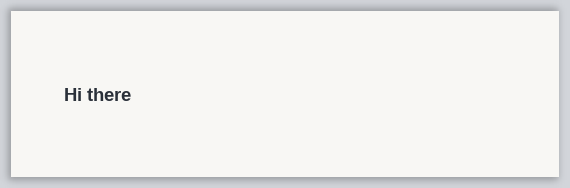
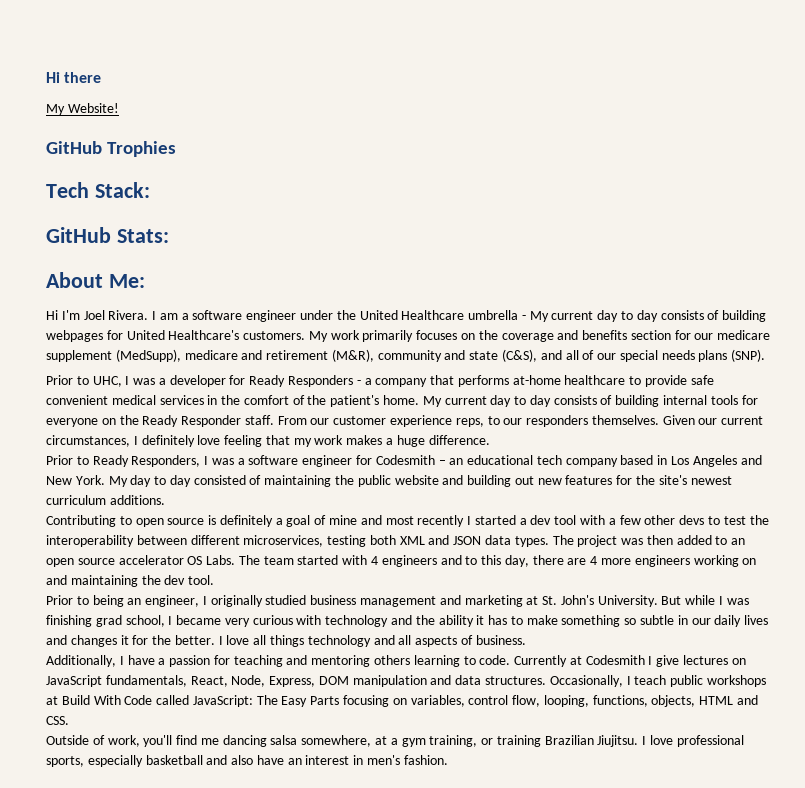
+ My Website!
+ GitHub Trophies
+ Tech Stack:
+ GitHub Stats:
+ About Me:
+ Hi I'm Joel Rivera. I am a software engineer under the United Healthcare umbrella - My current day to day consists of building webpages for United Healthcare's customers. My work primarily focuses on the coverage and benefits section for our medicare supplement (MedSupp), medicare and retirement (M&R), community and state (C&S), and all of our special needs plans (SNP).
+ Prior to UHC, I was a developer for Ready Responders - a company that performs at-home healthcare to provide safe convenient medical services in the comfort of the patient's home. My current day to day consists of building internal tools for everyone on the Ready Responder staff. From our customer experience reps, to our responders themselves. Given our current circumstances, I definitely love feeling that my work makes a huge difference.
+ Prior to Ready Responders, I was a software engineer for Codesmith – an educational tech company based in Los Angeles and New York. My day to day consisted of maintaining the public website and building out new features for the site's newest curriculum additions.
+ Contributing to open source is definitely a goal of mine and most recently I started a dev tool with a few other devs to test the interoperability between different microservices, testing both XML and JSON data types. The project was then added to an open source accelerator OS Labs. The team started with 4 engineers and to this day, there are 4 more engineers working on and maintaining the dev tool.
+ Prior to being an engineer, I originally studied business management and marketing at St. John's University. But while I was finishing grad school, I became very curious with technology and the ability it has to make something so subtle in our daily lives and changes it for the better. I love all things technology and all aspects of business.
+ Additionally, I have a passion for teaching and mentoring others learning to code. Currently at Codesmith I give lectures on JavaScript fundamentals, React, Node, Express, DOM manipulation and data structures. Occasionally, I teach public workshops at Build With Code called JavaScript: The Easy Parts focusing on variables, control flow, looping, functions, objects, HTML and CSS.
+ Outside of work, you'll find me dancing salsa somewhere, at a gym training, or training Brazilian Jiujitsu. I love professional sports, especially basketball and also have an interest in men's fashion.

